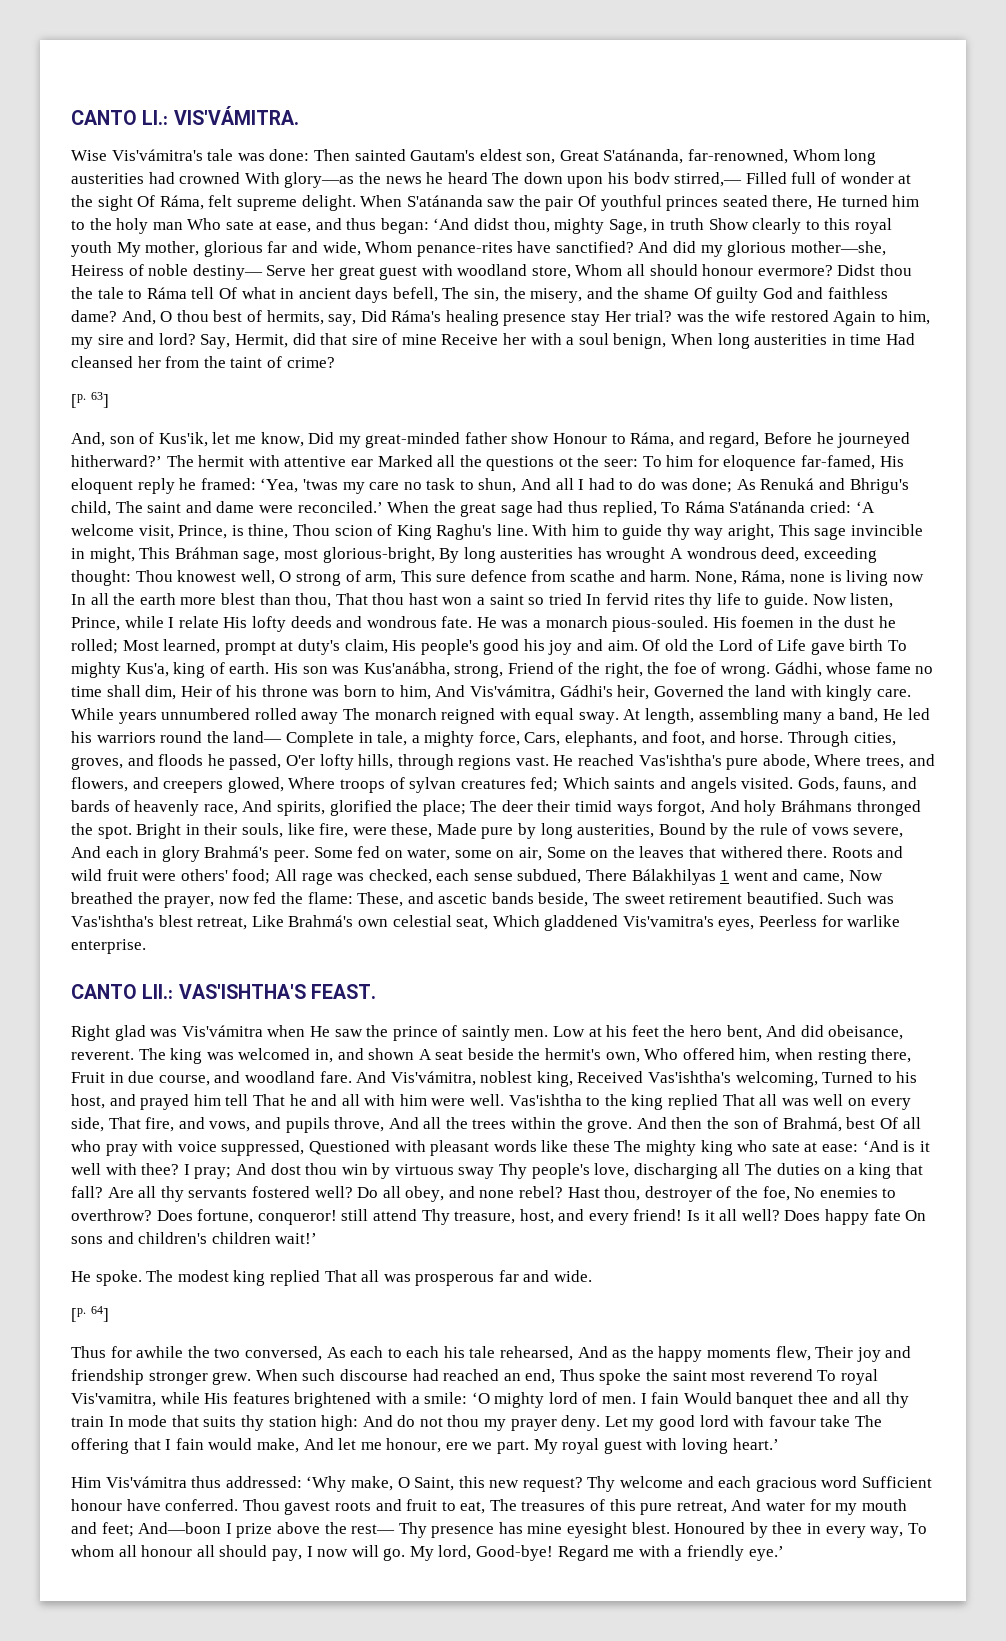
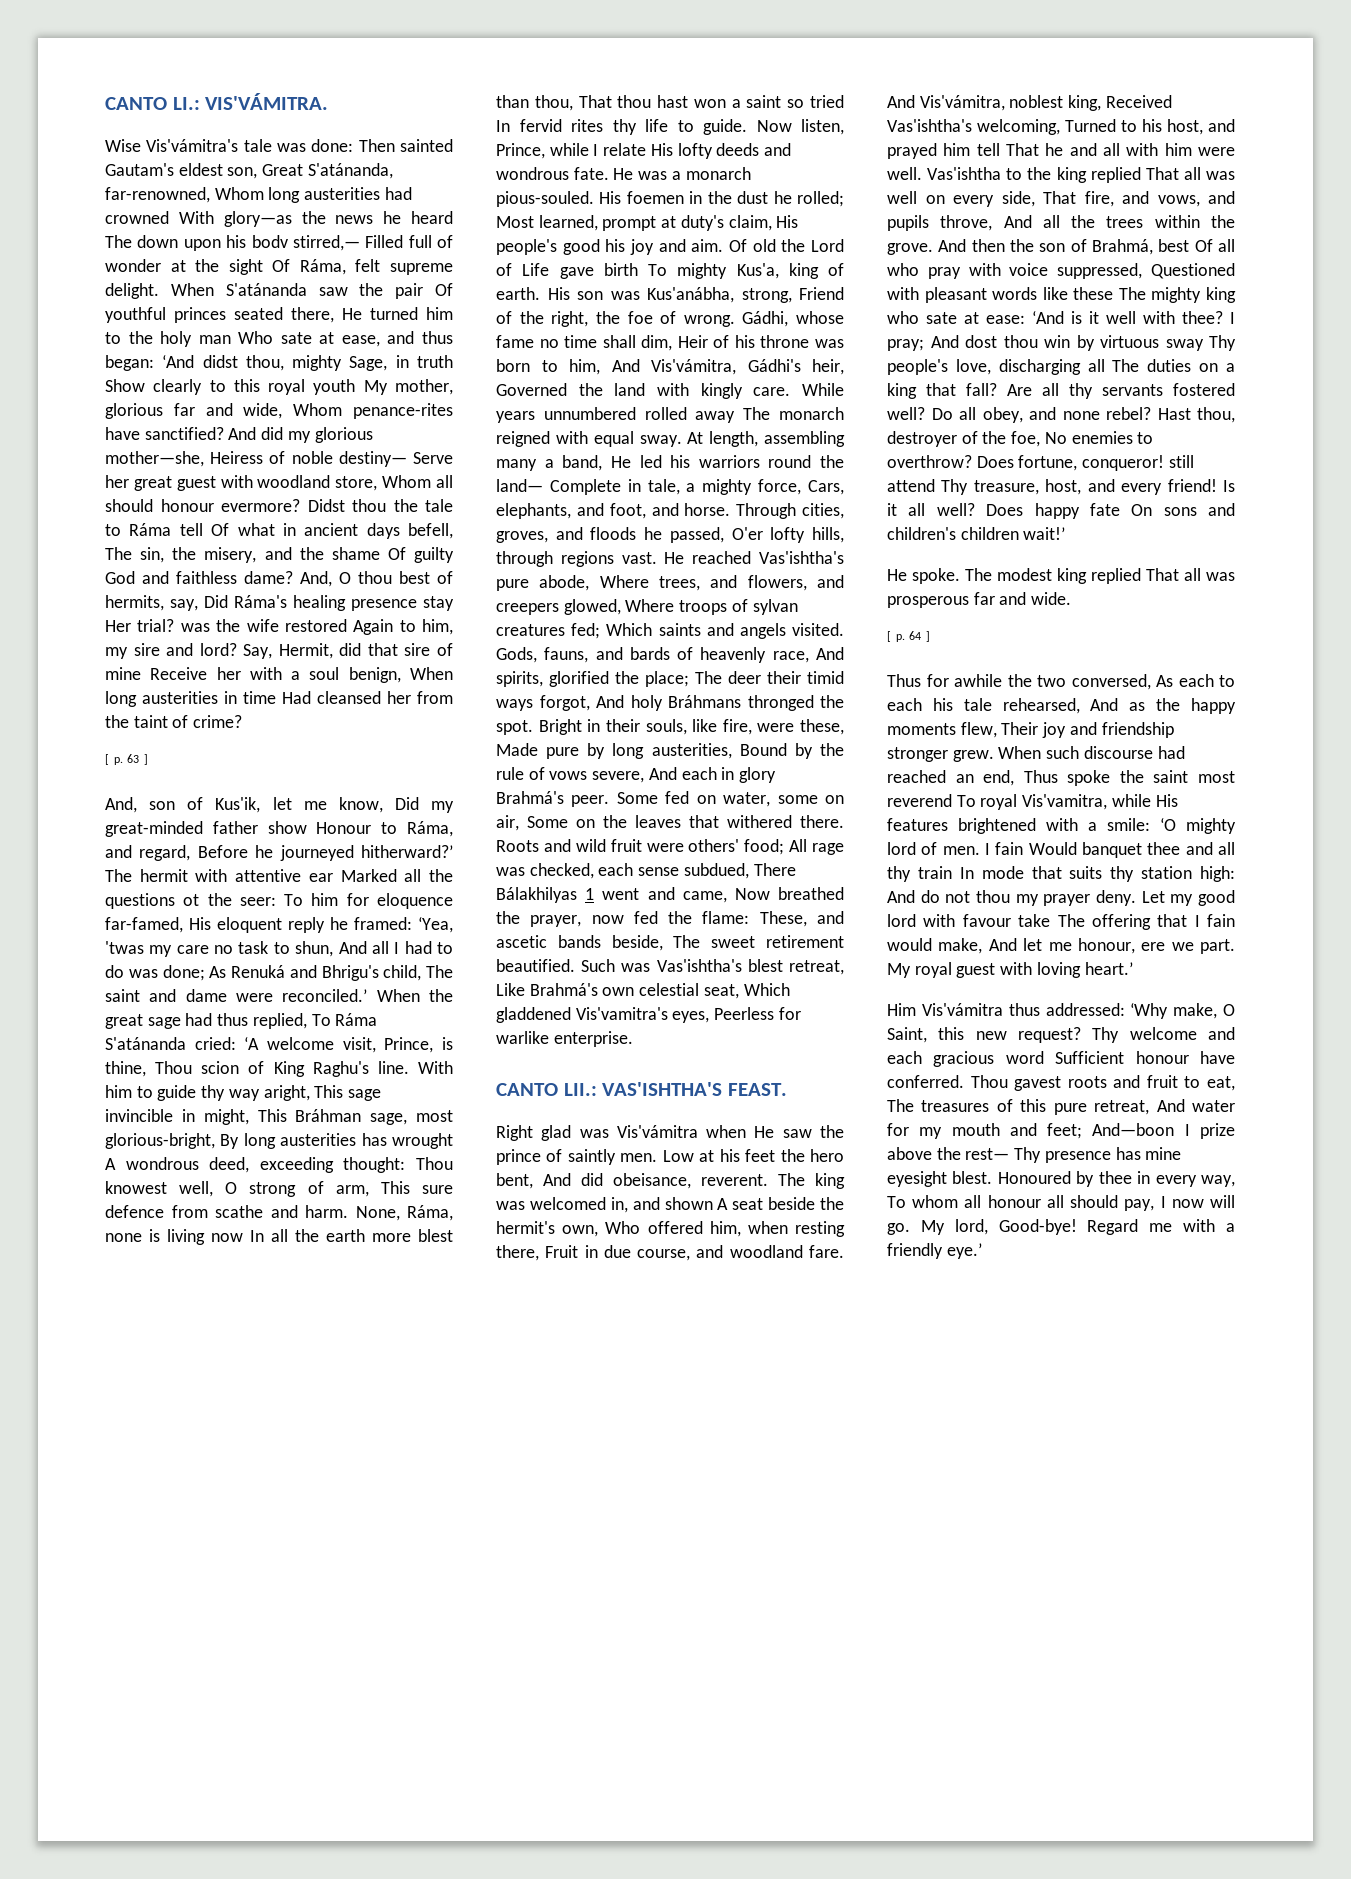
- [p. 63]
+ [ p. 63 ]
- [p. 64]
+ [ p. 64 ]

